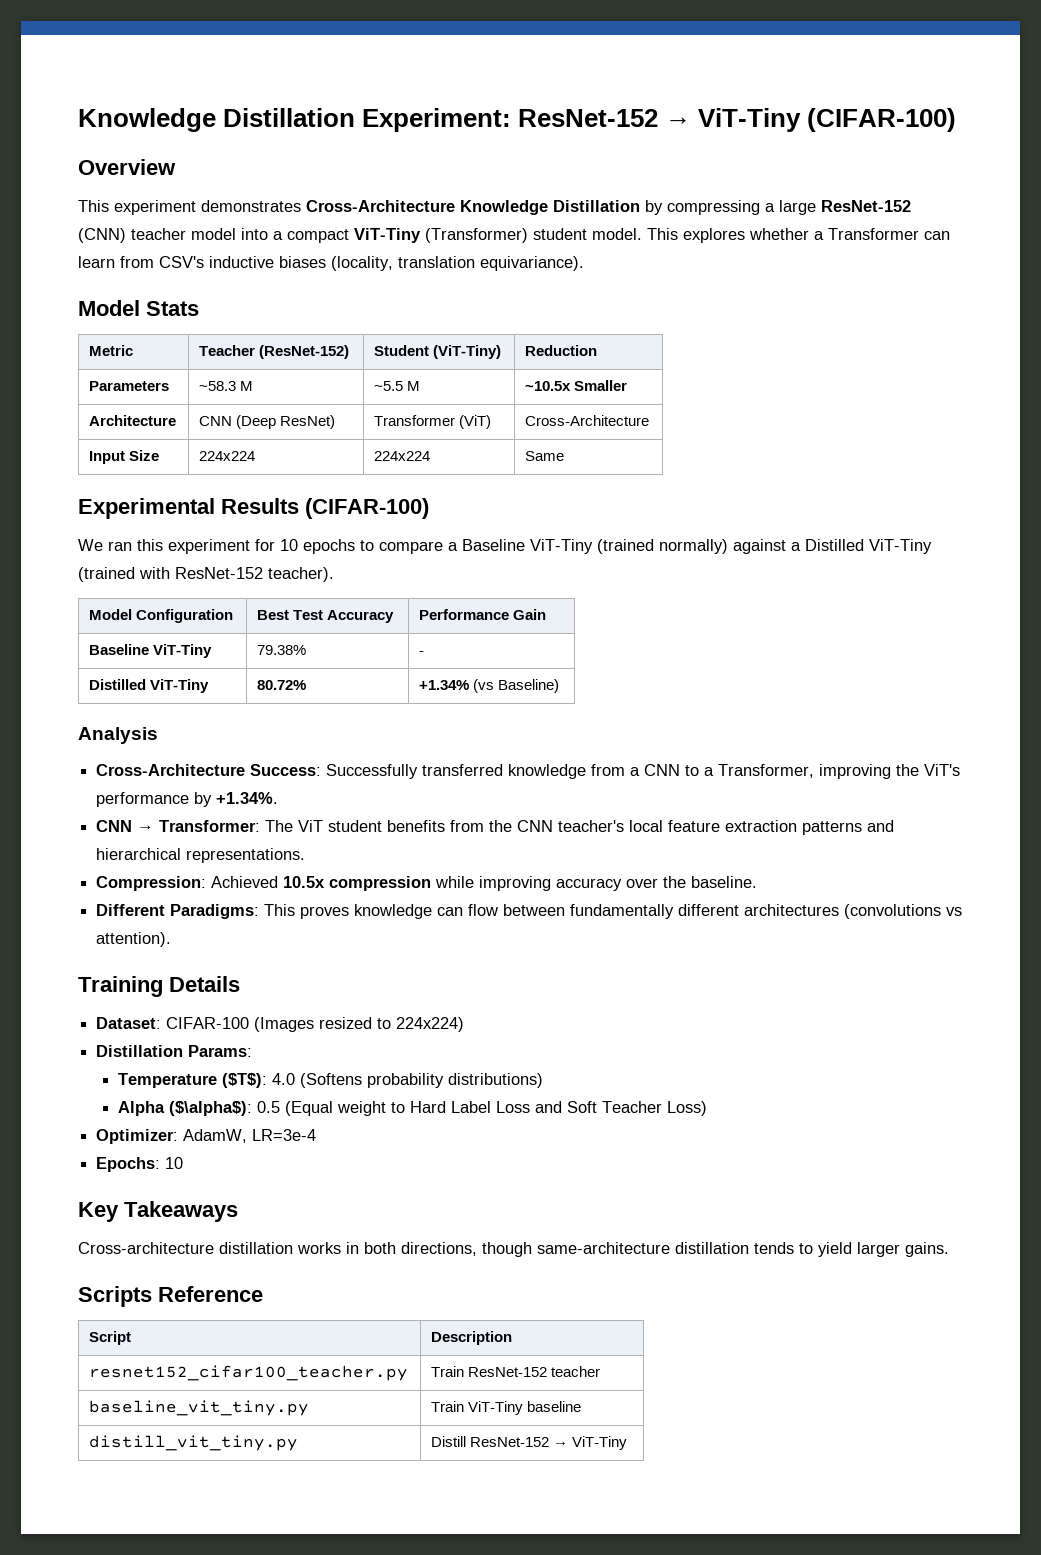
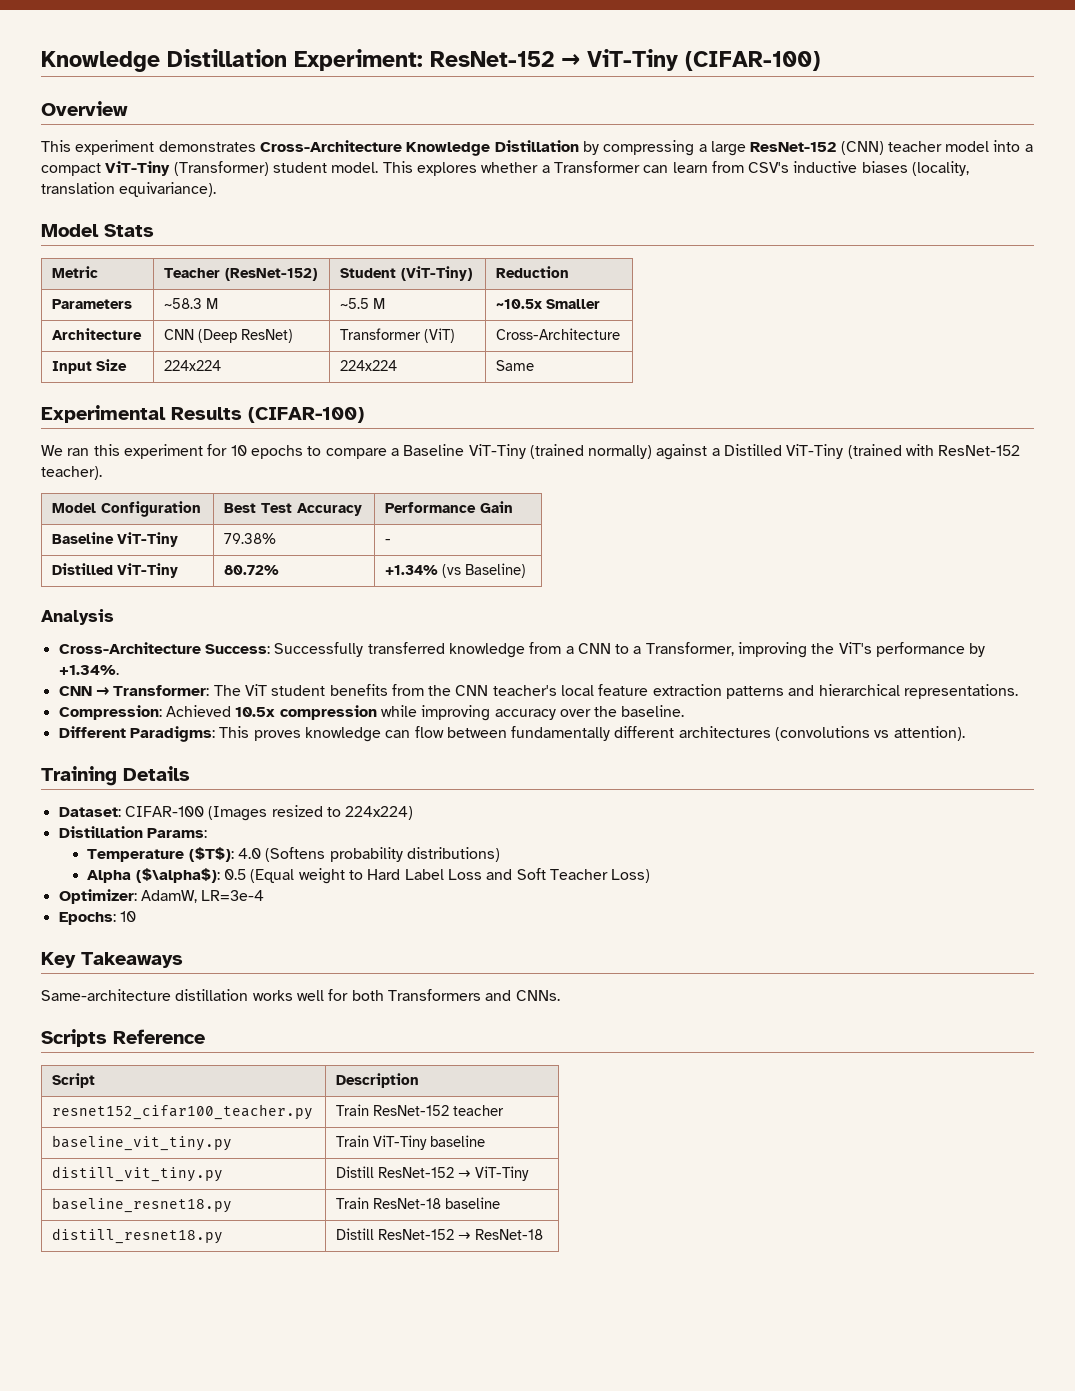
- Cross-architecture distillation works in both directions, though same-architecture distillation tends to yield larger gains.
+ Same-architecture distillation works well for both Transformers and CNNs.
+ baseline_resnet18.py | Train ResNet-18 baseline
+ distill_resnet18.py | Distill ResNet-152 → ResNet-18

